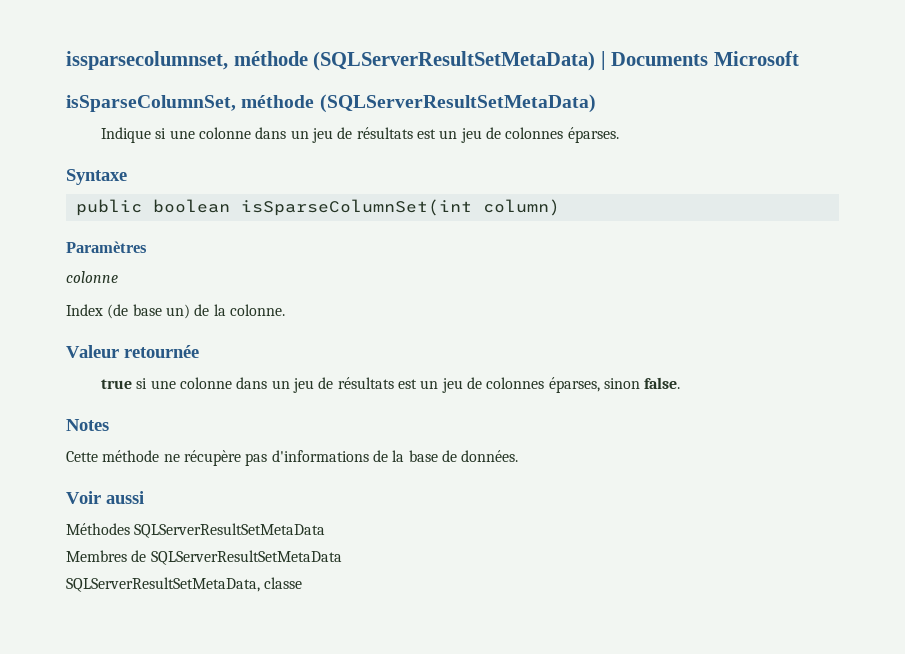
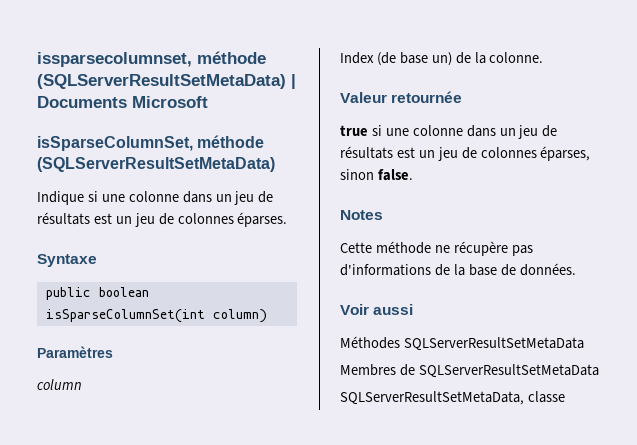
  Paramètres
- colonne
+ column

